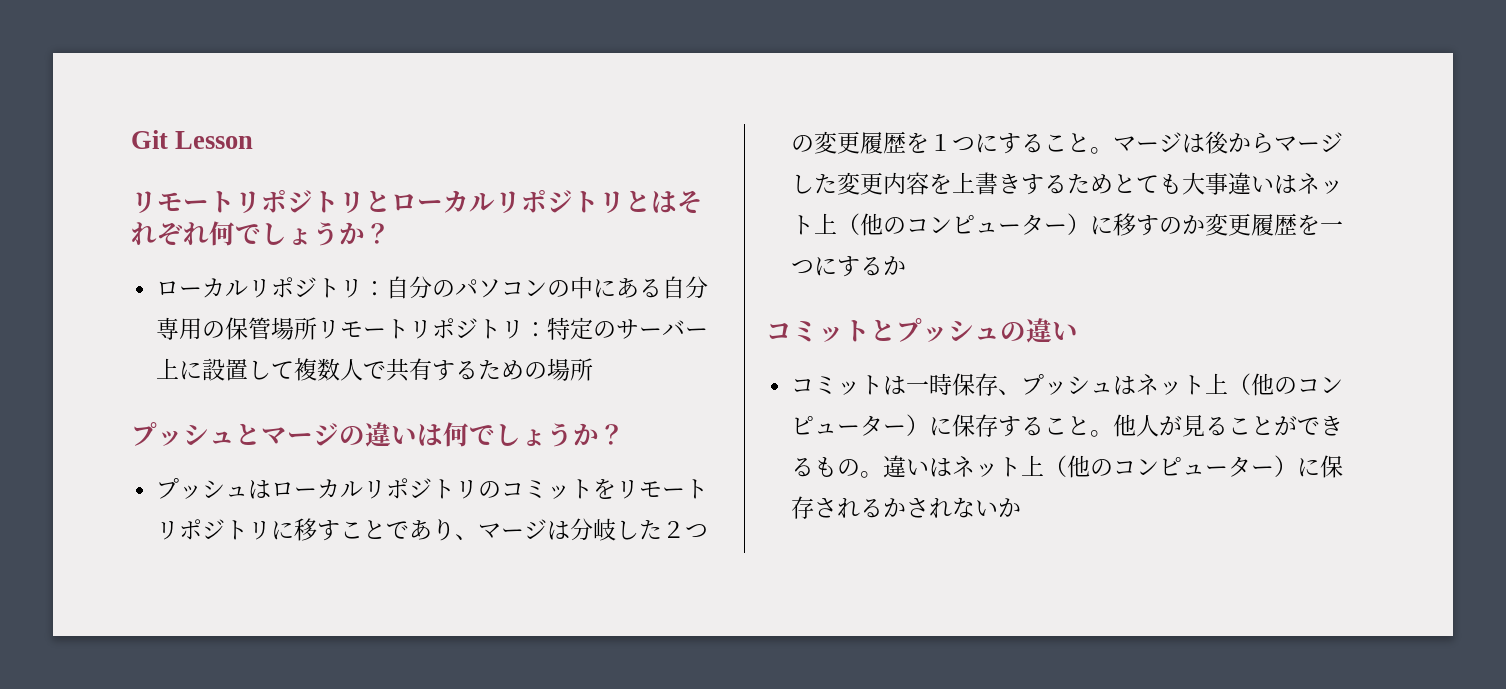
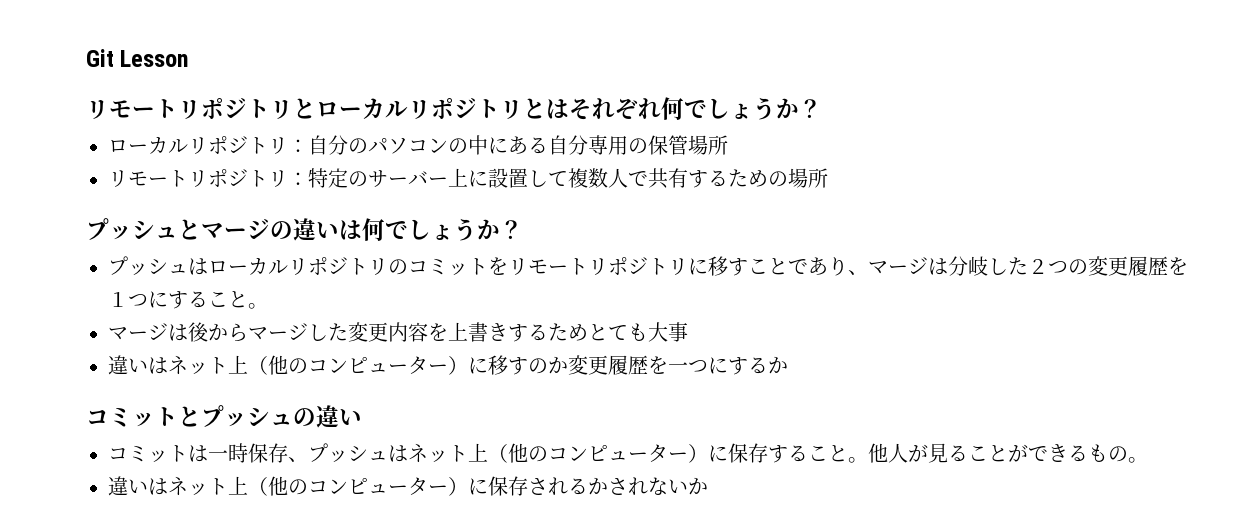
- ローカルリポジトリ：自分のパソコンの中にある自分専用の保管場所リモートリポジトリ：特定のサーバー上に設置して複数人で共有するための場所
+ ローカルリポジトリ：自分のパソコンの中にある自分専用の保管場所
+ リモートリポジトリ：特定のサーバー上に設置して複数人で共有するための場所
- プッシュはローカルリポジトリのコミットをリモートリポジトリに移すことであり、マージは分岐した２つの変更履歴を１つにすること。マージは後からマージした変更内容を上書きするためとても大事違いはネット上（他のコンピューター）に移すのか変更履歴を一つにするか
+ プッシュはローカルリポジトリのコミットをリモートリポジトリに移すことであり、マージは分岐した２つの変更履歴を１つにすること。
+ マージは後からマージした変更内容を上書きするためとても大事
+ 違いはネット上（他のコンピューター）に移すのか変更履歴を一つにするか
- 他人が見ることができるもの。違いはネット上（他のコンピューター）に保存されるかされないか
+ 他人が見ることができるもの。
+ 違いはネット上（他のコンピューター）に保存されるかされないか

